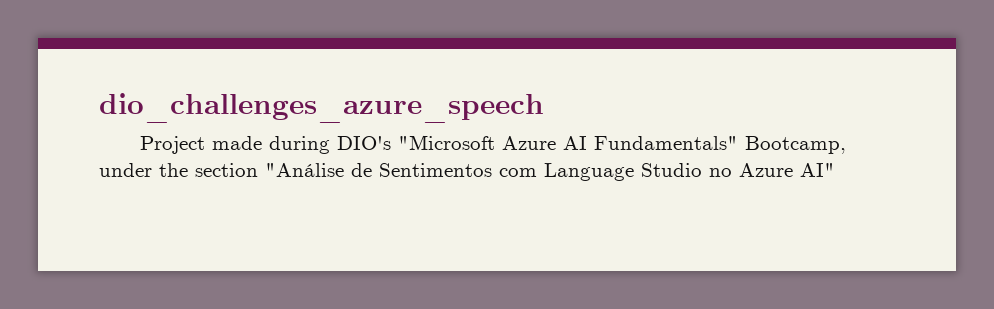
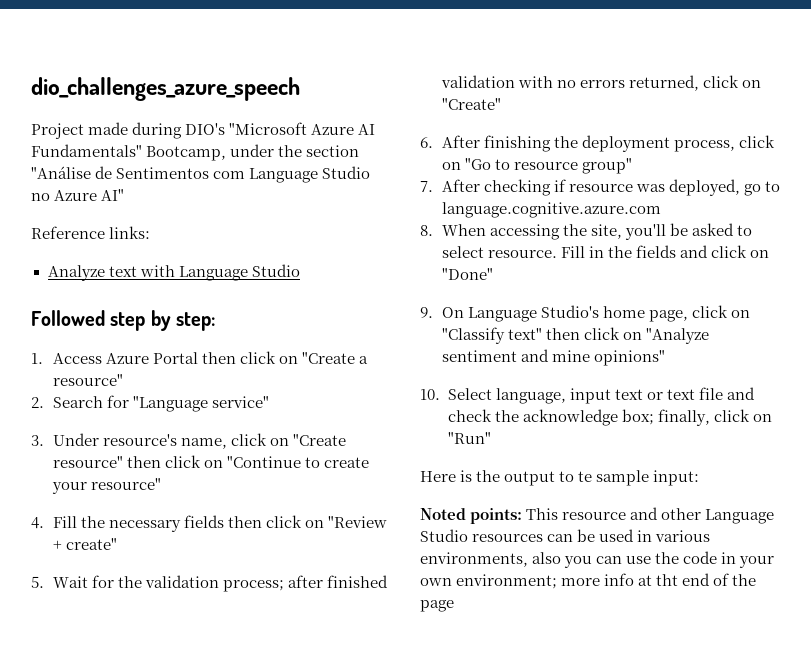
+ Reference links:
+ Analyze text with Language Studio
+ Followed step by step:
+ 1. Access Azure Portal then click on "Create a resource"
+ 2. Search for "Language service"
+ 3. Under resource's name, click on "Create resource" then click on "Continue to create your resource"
+ 4. Fill the necessary fields then click on "Review + create"
+ 5. Wait for the validation process; after finished validation with no errors returned, click on "Create"
+ 6. After finishing the deployment process, click on "Go to resource group"
+ 7. After checking if resource was deployed, go to language.cognitive.azure.com
+ 8. When accessing the site, you'll be asked to select resource. Fill in the fields and click on "Done"
+ 9. On Language Studio's home page, click on "Classify text" then click on "Analyze sentiment and mine opinions"
+ 10. Select language, input text or text file and check the acknowledge box; finally, click on "Run"
+ Here is the output to te sample input:
+ Noted points: This resource and other Language Studio resources can be used in various environments, also you can use the code in your own environment; more info at tht end of the page

